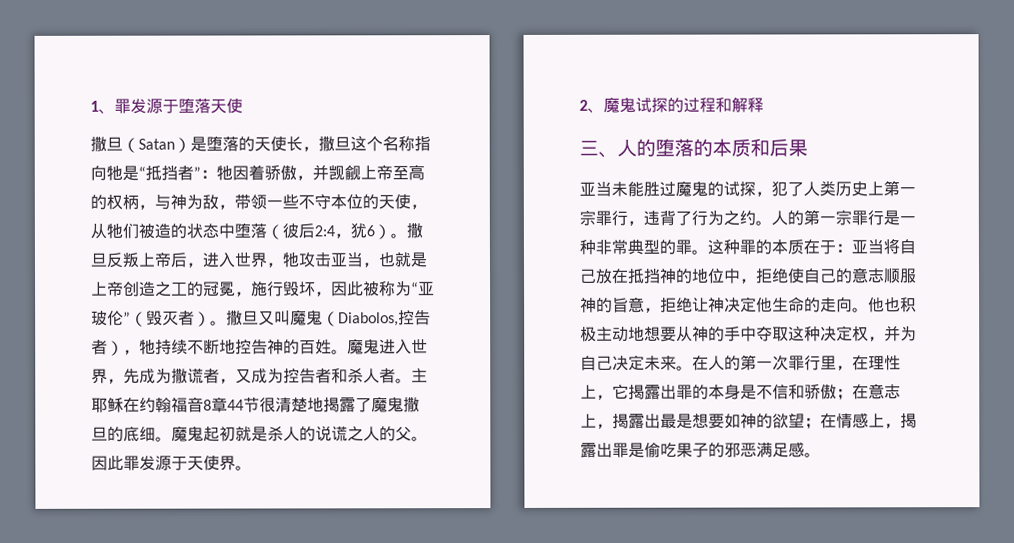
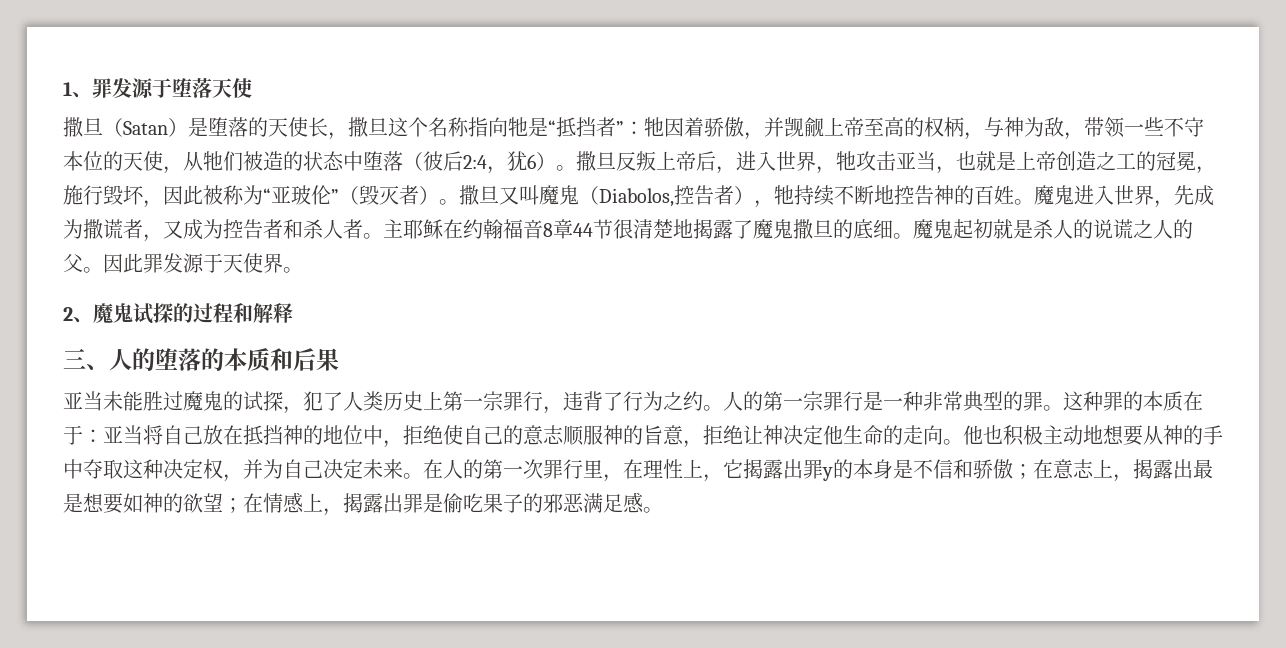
- 在人的第一次罪行里，在理性上，它揭露出罪的本身是不信和骄傲；在意志上，揭露出最是想要如神的欲望；在情感上，揭露出罪是偷吃果子的邪恶满足感。
+ 在人的第一次罪行里，在理性上，它揭露出罪y的本身是不信和骄傲；在意志上，揭露出最是想要如神的欲望；在情感上，揭露出罪是偷吃果子的邪恶满足感。

